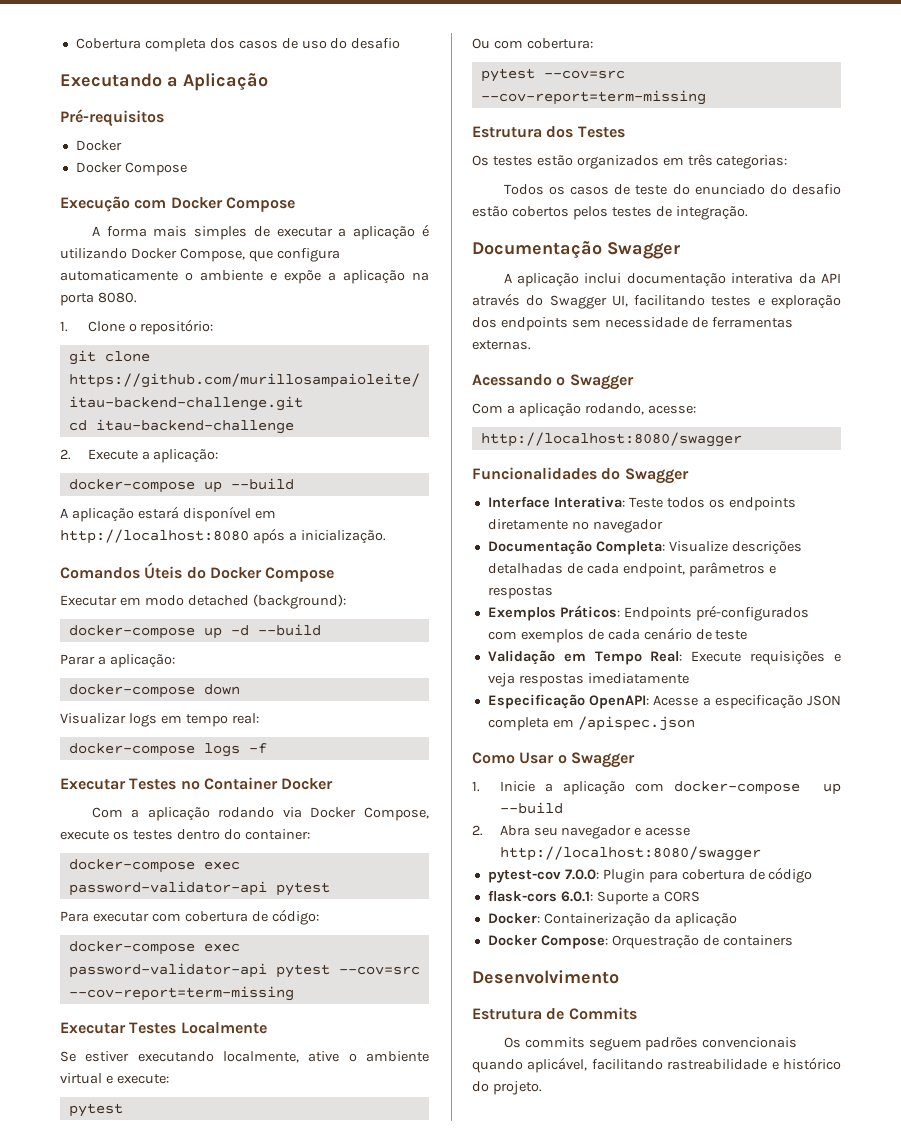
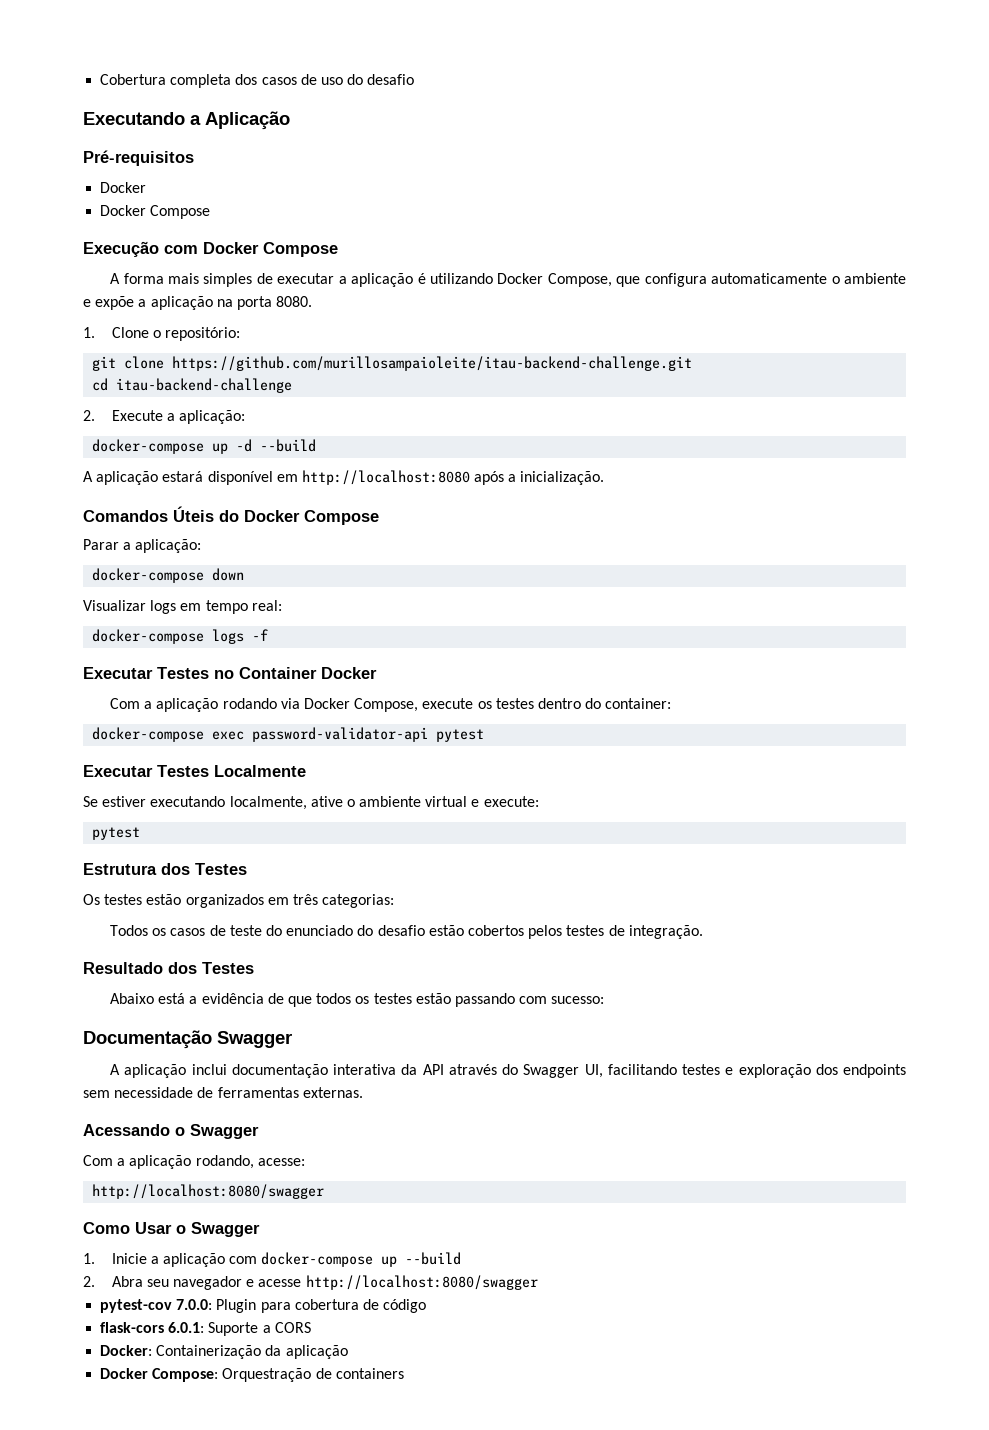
  2. Execute a aplicação:
- docker-compose up --build
+ docker-compose up -d --build
- Executar em modo detached (background):
- docker-compose up -d --build
- Para executar com cobertura de código:
- docker-compose exec password-validator-api pytest --cov=src --cov-report=term-missing
- Ou com cobertura:
- pytest --cov=src --cov-report=term-missing
+ Resultado dos Testes
+ Abaixo está a evidência de que todos os testes estão passando com sucesso:
- Funcionalidades do Swagger
- Interface Interativa: Teste todos os endpoints diretamente no navegador
- Documentação Completa: Visualize descrições detalhadas de cada endpoint, parâmetros e respostas
- Exemplos Práticos: Endpoints pré-configurados com exemplos de cada cenário de teste
- Validação em Tempo Real: Execute requisições e veja respostas imediatamente
- Especificação OpenAPI: Acesse a especificação JSON completa em /apispec.json
- Desenvolvimento
- Estrutura de Commits
- Os commits seguem padrões convencionais quando aplicável, facilitando rastreabilidade e histórico do projeto.

